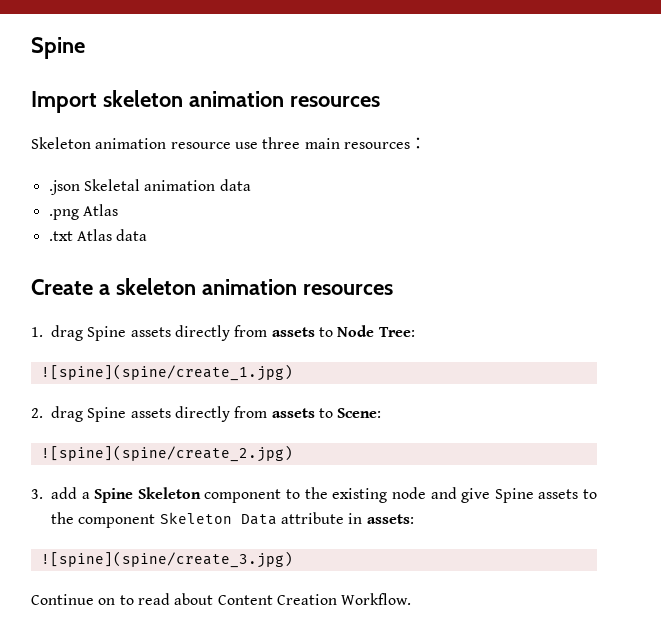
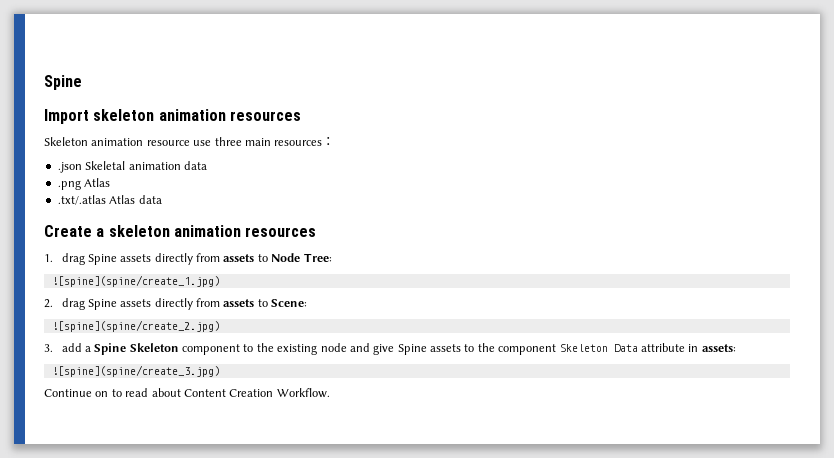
- .txt Atlas data
+ .txt/.atlas Atlas data

